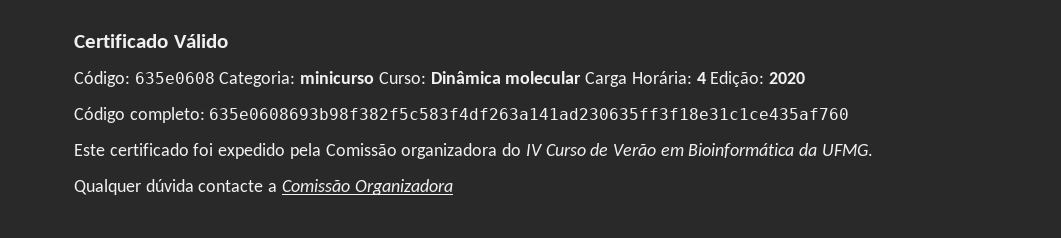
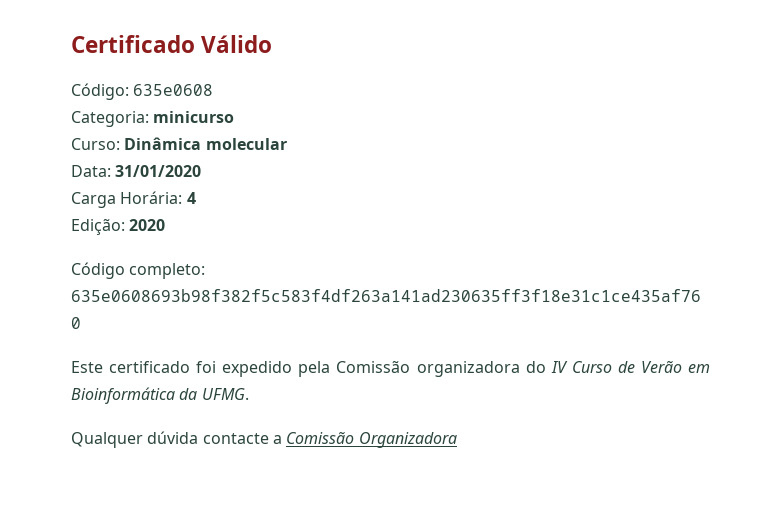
- Código: 635e0608 Categoria: minicurso Curso: Dinâmica molecular Carga Horária: 4 Edição: 2020
+ Código: 635e0608
+ Categoria: minicurso
+ Curso: Dinâmica molecular
+ Data: 31/01/2020
+ Carga Horária: 4
+ Edição: 2020

